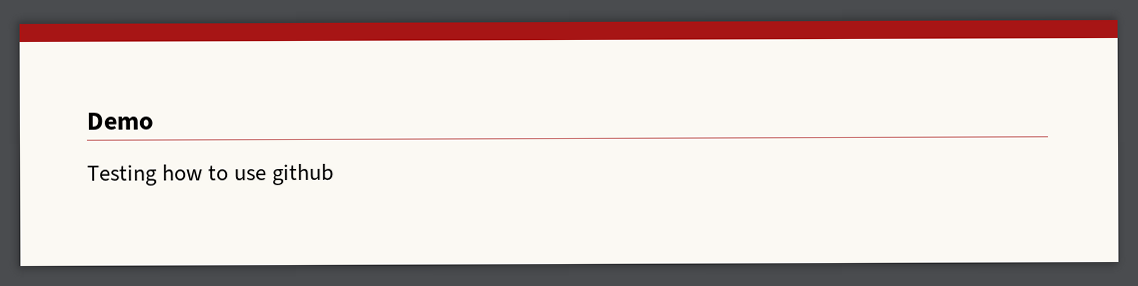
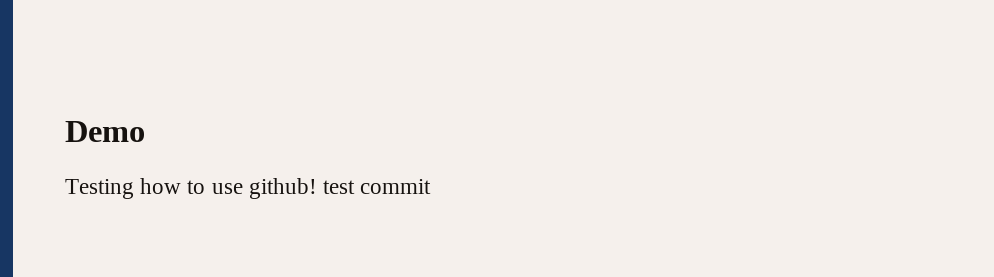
- Testing how to use github
+ Testing how to use github! test commit

